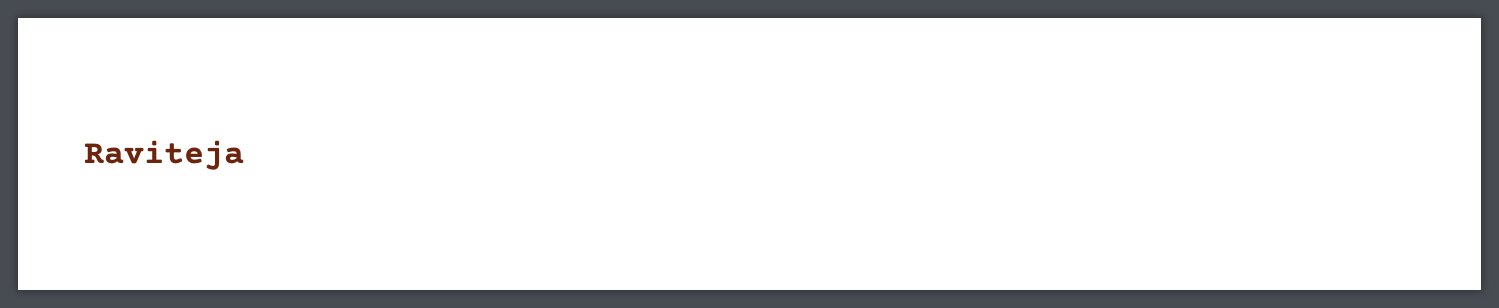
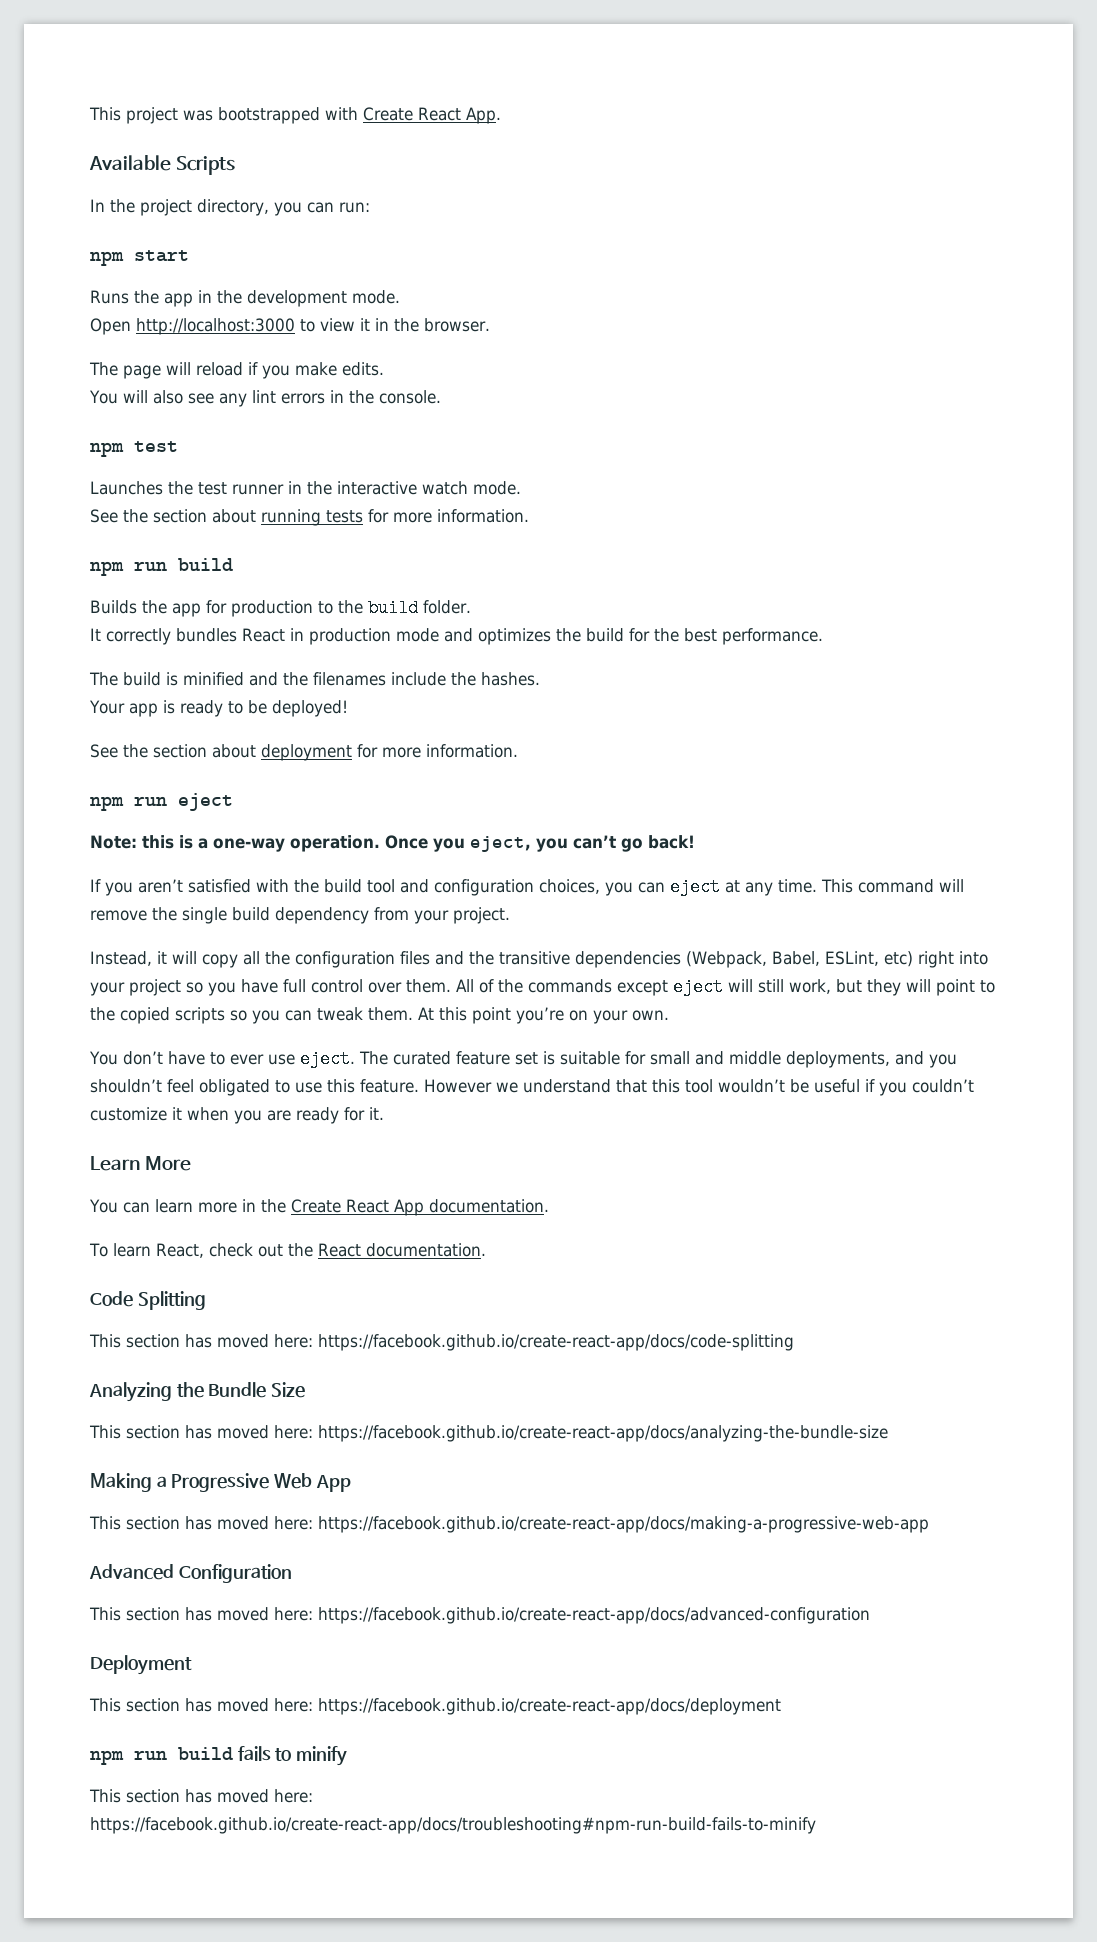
- Raviteja
+ This project was bootstrapped with Create React App.
+ Available Scripts
+ In the project directory, you can run:
+ npm start
+ Runs the app in the development mode.
+ Open http://localhost:3000 to view it in the browser.
+ The page will reload if you make edits.
+ You will also see any lint errors in the console.
+ npm test
+ Launches the test runner in the interactive watch mode.
+ See the section about running tests for more information.
+ npm run build
+ Builds the app for production to the build folder.
+ It correctly bundles React in production mode and optimizes the build for the best performance.
+ The build is minified and the filenames include the hashes.
+ Your app is ready to be deployed!
+ See the section about deployment for more information.
+ npm run eject
+ Note: this is a one-way operation. Once you eject, you can’t go back!
+ If you aren’t satisfied with the build tool and configuration choices, you can eject at any time. This command will remove the single build dependency from your project.
+ Instead, it will copy all the configuration files and the transitive dependencies (Webpack, Babel, ESLint, etc) right into your project so you have full control over them. All of the commands except eject will still work, but they will point to the copied scripts so you can tweak them. At this point you’re on your own.
+ You don’t have to ever use eject. The curated feature set is suitable for small and middle deployments, and you shouldn’t feel obligated to use this feature. However we understand that this tool wouldn’t be useful if you couldn’t customize it when you are ready for it.
+ Learn More
+ You can learn more in the Create React App documentation.
+ To learn React, check out the React documentation.
+ Code Splitting
+ This section has moved here: https://facebook.github.io/create-react-app/docs/code-splitting
+ Analyzing the Bundle Size
+ This section has moved here: https://facebook.github.io/create-react-app/docs/analyzing-the-bundle-size
+ Making a Progressive Web App
+ This section has moved here: https://facebook.github.io/create-react-app/docs/making-a-progressive-web-app
+ Advanced Configuration
+ This section has moved here: https://facebook.github.io/create-react-app/docs/advanced-configuration
+ Deployment
+ This section has moved here: https://facebook.github.io/create-react-app/docs/deployment
+ npm run build fails to minify
+ This section has moved here: https://facebook.github.io/create-react-app/docs/troubleshooting#npm-run-build-fails-to-minify

